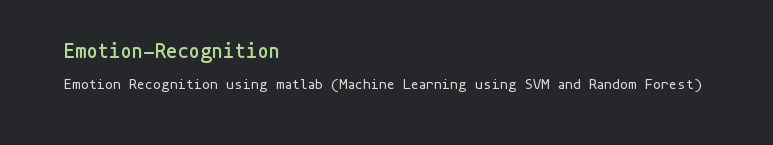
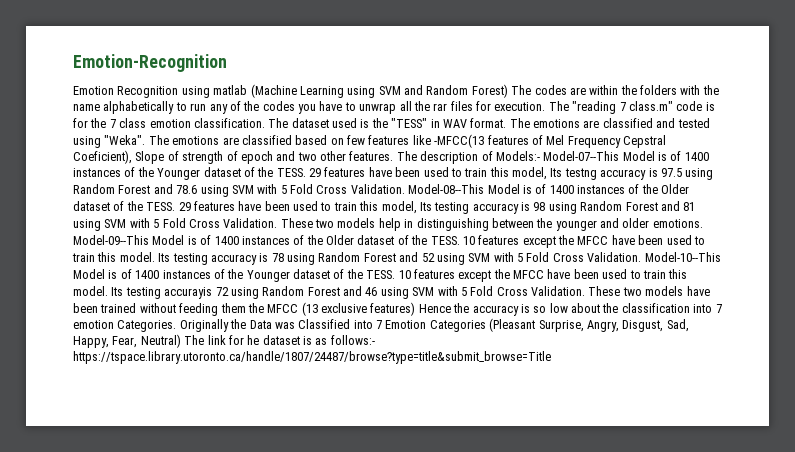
- Emotion Recognition using matlab (Machine Learning using SVM and Random Forest)
+ Emotion Recognition using matlab (Machine Learning using SVM and Random Forest) The codes are within the folders with the name alphabetically to run any of the codes you have to unwrap all the rar files for execution. The "reading 7 class.m" code is for the 7 class emotion classification. The dataset used is the "TESS" in WAV format. The emotions are classified and tested using "Weka". The emotions are classified based on few features like -MFCC(13 features of Mel Frequency Cepstral Coeficient), Slope of strength of epoch and two other features. The description of Models:- Model-07--This Model is of 1400 instances of the Younger dataset of the TESS. 29 features have been used to train this model, Its testng accuracy is 97.5 using Random Forest and 78.6 using SVM with 5 Fold Cross Validation. Model-08--This Model is of 1400 instances of the Older dataset of the TESS. 29 features have been used to train this model, Its testing accuracy is 98 using Random Forest and 81 using SVM with 5 Fold Cross Validation. These two models help in distinguishing between the younger and older emotions. Model-09--This Model is of 1400 instances of the Older dataset of the TESS. 10 features except the MFCC have been used to train this model. Its testing accuracy is 78 using Random Forest and 52 using SVM with 5 Fold Cross Validation. Model-10--This Model is of 1400 instances of the Younger dataset of the TESS. 10 features except the MFCC have been used to train this model. Its testing accurayis 72 using Random Forest and 46 using SVM with 5 Fold Cross Validation. These two models have been trained without feeding them the MFCC (13 exclusive features) Hence the accuracy is so low about the classification into 7 emotion Categories. Originally the Data was Classified into 7 Emotion Categories (Pleasant Surprise, Angry, Disgust, Sad, Happy, Fear, Neutral) The link for he dataset is as follows:- https://tspace.library.utoronto.ca/handle/1807/24487/browse?type=title&submit_browse=Title

